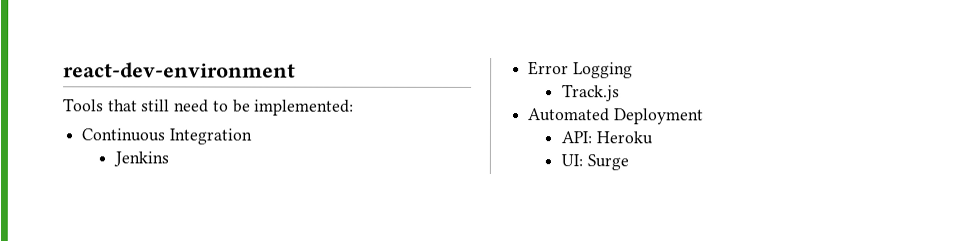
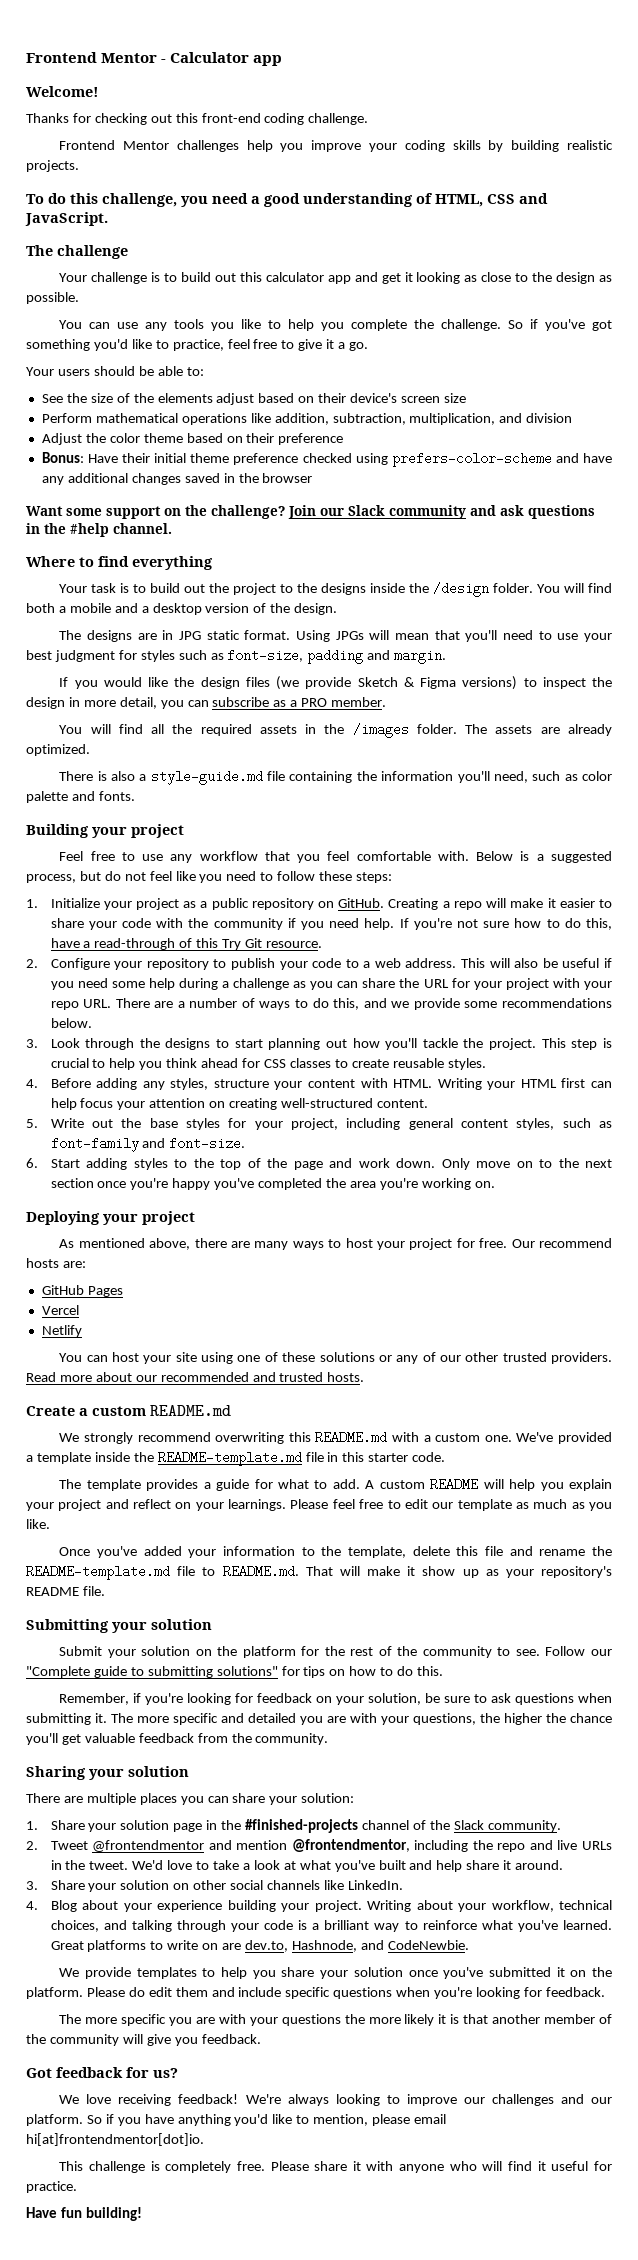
- react-dev-environment
- Tools that still need to be implemented:
- Continuous Integration
- Jenkins
- Error Logging
- Track.js
- Automated Deployment
- API: Heroku
- UI: Surge
+ Frontend Mentor - Calculator app
+ Welcome!
+ Thanks for checking out this front-end coding challenge.
+ Frontend Mentor challenges help you improve your coding skills by building realistic projects.
+ To do this challenge, you need a good understanding of HTML, CSS and JavaScript.
+ The challenge
+ Your challenge is to build out this calculator app and get it looking as close to the design as possible.
+ You can use any tools you like to help you complete the challenge. So if you've got something you'd like to practice, feel free to give it a go.
+ Your users should be able to:
+ See the size of the elements adjust based on their device's screen size
+ Perform mathematical operations like addition, subtraction, multiplication, and division
+ Adjust the color theme based on their preference
+ Bonus: Have their initial theme preference checked using prefers-color-scheme and have any additional changes saved in the browser
+ Want some support on the challenge? Join our Slack community and ask questions in the #help channel.
+ Where to find everything
+ Your task is to build out the project to the designs inside the /design folder. You will find both a mobile and a desktop version of the design.
+ The designs are in JPG static format. Using JPGs will mean that you'll need to use your best judgment for styles such as font-size, padding and margin.
+ If you would like the design files (we provide Sketch & Figma versions) to inspect the design in more detail, you can subscribe as a PRO member.
+ You will find all the required assets in the /images folder. The assets are already optimized.
+ There is also a style-guide.md file containing the information you'll need, such as color palette and fonts.
+ Building your project
+ Feel free to use any workflow that you feel comfortable with. Below is a suggested process, but do not feel like you need to follow these steps:
+ 1. Initialize your project as a public repository on GitHub. Creating a repo will make it easier to share your code with the community if you need help. If you're not sure how to do this, have a read-through of this Try Git resource.
+ 2. Configure your repository to publish your code to a web address. This will also be useful if you need some help during a challenge as you can share the URL for your project with your repo URL. There are a number of ways to do this, and we provide some recommendations below.
+ 3. Look through the designs to start planning out how you'll tackle the project. This step is crucial to help you think ahead for CSS classes to create reusable styles.
+ 4. Before adding any styles, structure your content with HTML. Writing your HTML first can help focus your attention on creating well-structured content.
+ 5. Write out the base styles for your project, including general content styles, such as font-family and font-size.
+ 6. Start adding styles to the top of the page and work down. Only move on to the next section once you're happy you've completed the area you're working on.
+ Deploying your project
+ As mentioned above, there are many ways to host your project for free. Our recommend hosts are:
+ GitHub Pages
+ Vercel
+ Netlify
+ You can host your site using one of these solutions or any of our other trusted providers. Read more about our recommended and trusted hosts.
+ Create a custom README.md
+ We strongly recommend overwriting this README.md with a custom one. We've provided a template inside the README-template.md file in this starter code.
+ The template provides a guide for what to add. A custom README will help you explain your project and reflect on your learnings. Please feel free to edit our template as much as you like.
+ Once you've added your information to the template, delete this file and rename the README-template.md file to README.md. That will make it show up as your repository's README file.
+ Submitting your solution
+ Submit your solution on the platform for the rest of the community to see. Follow our "Complete guide to submitting solutions" for tips on how to do this.
+ Remember, if you're looking for feedback on your solution, be sure to ask questions when submitting it. The more specific and detailed you are with your questions, the higher the chance you'll get valuable feedback from the community.
+ Sharing your solution
+ There are multiple places you can share your solution:
+ 1. Share your solution page in the #finished-projects channel of the Slack community.
+ 2. Tweet @frontendmentor and mention @frontendmentor, including the repo and live URLs in the tweet. We'd love to take a look at what you've built and help share it around.
+ 3. Share your solution on other social channels like LinkedIn.
+ 4. Blog about your experience building your project. Writing about your workflow, technical choices, and talking through your code is a brilliant way to reinforce what you've learned. Great platforms to write on are dev.to, Hashnode, and CodeNewbie.
+ We provide templates to help you share your solution once you've submitted it on the platform. Please do edit them and include specific questions when you're looking for feedback.
+ The more specific you are with your questions the more likely it is that another member of the community will give you feedback.
+ Got feedback for us?
+ We love receiving feedback! We're always looking to improve our challenges and our platform. So if you have anything you'd like to mention, please email hi[at]frontendmentor[dot]io.
+ This challenge is completely free. Please share it with anyone who will find it useful for practice.
+ Have fun building!

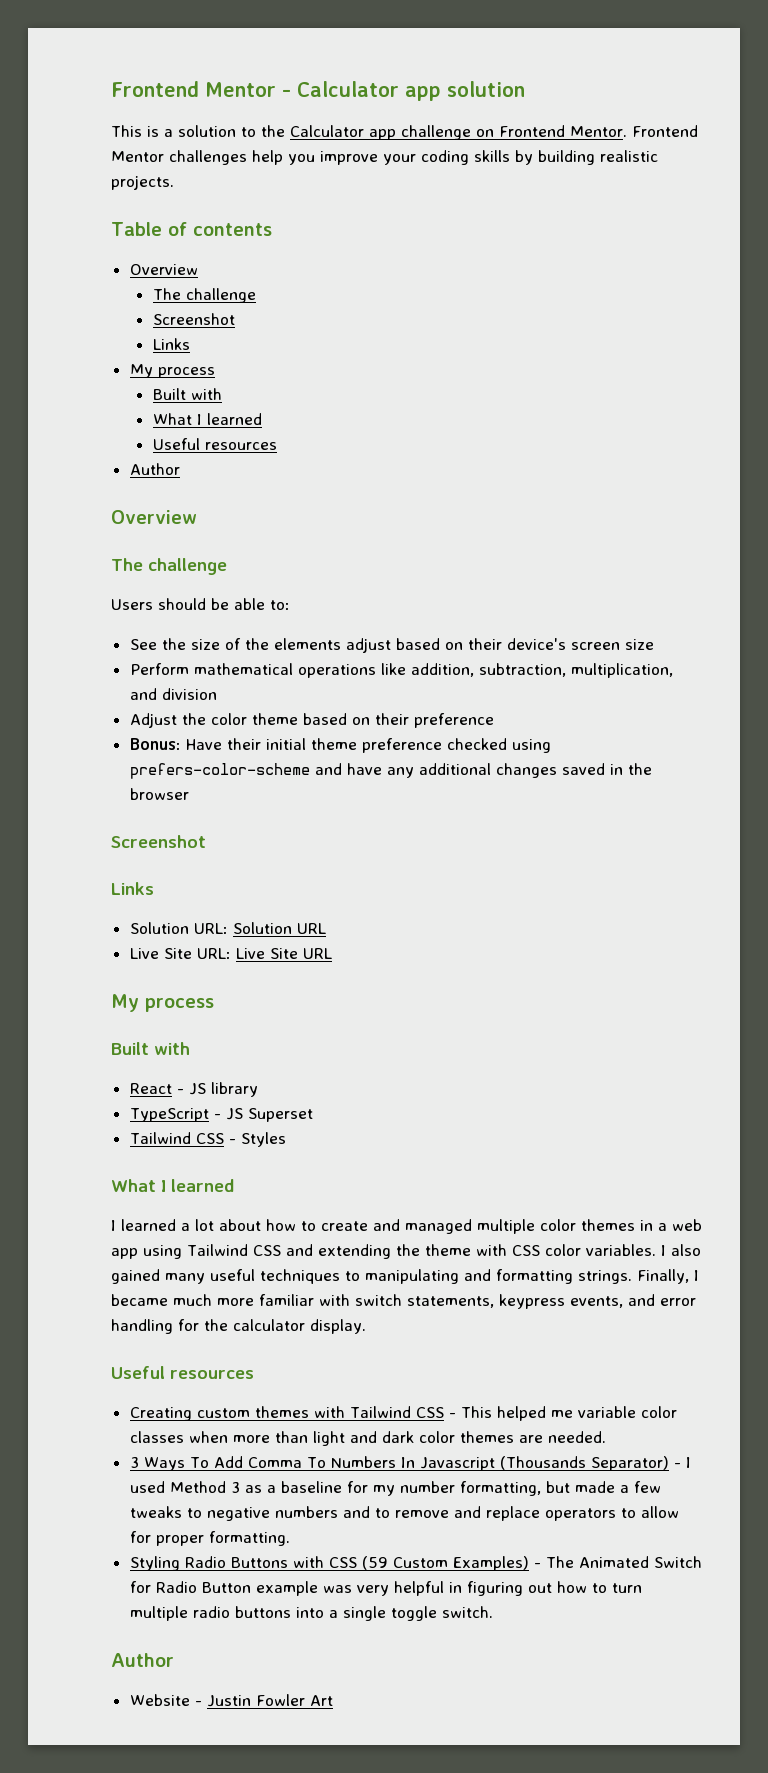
- Frontend Mentor - Calculator app
- Welcome!
- Thanks for checking out this front-end coding challenge.
- Frontend Mentor challenges help you improve your coding skills by building realistic projects.
+ Frontend Mentor - Calculator app solution
+ This is a solution to the Calculator app challenge on Frontend Mentor. Frontend Mentor challenges help you improve your coding skills by building realistic projects.
- To do this challenge, you need a good understanding of HTML, CSS and JavaScript.
+ Table of contents
+ Overview
  The challenge
- Your challenge is to build out this calculator app and get it looking as close to the design as possible.
- You can use any tools you like to help you complete the challenge. So if you've got something you'd like to practice, feel free to give it a go.
- Your users should be able to:
+ Screenshot
+ Links
+ My process
+ Built with
+ What I learned
+ Useful resources
+ Author
+ Overview
+ The challenge
+ Users should be able to:
  Bonus: Have their initial theme preference checked using prefers-color-scheme and have any additional changes saved in the browser
- Want some support on the challenge? Join our Slack community and ask questions in the #help channel.
- Where to find everything
- Your task is to build out the project to the designs inside the /design folder. You will find both a mobile and a desktop version of the design.
- The designs are in JPG static format. Using JPGs will mean that you'll need to use your best judgment for styles such as font-size, padding and margin.
- If you would like the design files (we provide Sketch & Figma versions) to inspect the design in more detail, you can subscribe as a PRO member.
- You will find all the required assets in the /images folder. The assets are already optimized.
- There is also a style-guide.md file containing the information you'll need, such as color palette and fonts.
- Building your project
- Feel free to use any workflow that you feel comfortable with. Below is a suggested process, but do not feel like you need to follow these steps:
- 1. Initialize your project as a public repository on GitHub. Creating a repo will make it easier to share your code with the community if you need help. If you're not sure how to do this, have a read-through of this Try Git resource.
- 2. Configure your repository to publish your code to a web address. This will also be useful if you need some help during a challenge as you can share the URL for your project with your repo URL. There are a number of ways to do this, and we provide some recommendations below.
- 3. Look through the designs to start planning out how you'll tackle the project. This step is crucial to help you think ahead for CSS classes to create reusable styles.
- 4. Before adding any styles, structure your content with HTML. Writing your HTML first can help focus your attention on creating well-structured content.
- 5. Write out the base styles for your project, including general content styles, such as font-family and font-size.
- 6. Start adding styles to the top of the page and work down. Only move on to the next section once you're happy you've completed the area you're working on.
- Deploying your project
- As mentioned above, there are many ways to host your project for free. Our recommend hosts are:
- GitHub Pages
- Vercel
- Netlify
- You can host your site using one of these solutions or any of our other trusted providers. Read more about our recommended and trusted hosts.
- Create a custom README.md
- We strongly recommend overwriting this README.md with a custom one. We've provided a template inside the README-template.md file in this starter code.
- The template provides a guide for what to add. A custom README will help you explain your project and reflect on your learnings. Please feel free to edit our template as much as you like.
- Once you've added your information to the template, delete this file and rename the README-template.md file to README.md. That will make it show up as your repository's README file.
- Submitting your solution
- Submit your solution on the platform for the rest of the community to see. Follow our "Complete guide to submitting solutions" for tips on how to do this.
- Remember, if you're looking for feedback on your solution, be sure to ask questions when submitting it. The more specific and detailed you are with your questions, the higher the chance you'll get valuable feedback from the community.
- Sharing your solution
- There are multiple places you can share your solution:
- 1. Share your solution page in the #finished-projects channel of the Slack community.
- 2. Tweet @frontendmentor and mention @frontendmentor, including the repo and live URLs in the tweet. We'd love to take a look at what you've built and help share it around.
- 3. Share your solution on other social channels like LinkedIn.
- 4. Blog about your experience building your project. Writing about your workflow, technical choices, and talking through your code is a brilliant way to reinforce what you've learned. Great platforms to write on are dev.to, Hashnode, and CodeNewbie.
- We provide templates to help you share your solution once you've submitted it on the platform. Please do edit them and include specific questions when you're looking for feedback.
- The more specific you are with your questions the more likely it is that another member of the community will give you feedback.
- Got feedback for us?
- We love receiving feedback! We're always looking to improve our challenges and our platform. So if you have anything you'd like to mention, please email hi[at]frontendmentor[dot]io.
- This challenge is completely free. Please share it with anyone who will find it useful for practice.
- Have fun building!
+ Screenshot
+ Links
+ Solution URL: Solution URL
+ Live Site URL: Live Site URL
+ My process
+ Built with
+ React - JS library
+ TypeScript - JS Superset
+ Tailwind CSS - Styles
+ What I learned
+ I learned a lot about how to create and managed multiple color themes in a web app using Tailwind CSS and extending the theme with CSS color variables. I also gained many useful techniques to manipulating and formatting strings. Finally, I became much more familiar with switch statements, keypress events, and error handling for the calculator display.
+ Useful resources
+ Creating custom themes with Tailwind CSS - This helped me variable color classes when more than light and dark color themes are needed.
+ 3 Ways To Add Comma To Numbers In Javascript (Thousands Separator) - I used Method 3 as a baseline for my number formatting, but made a few tweaks to negative numbers and to remove and replace operators to allow for proper formatting.
+ Styling Radio Buttons with CSS (59 Custom Examples) - The Animated Switch for Radio Button example was very helpful in figuring out how to turn multiple radio buttons into a single toggle switch.
+ Author
+ Website - Justin Fowler Art

